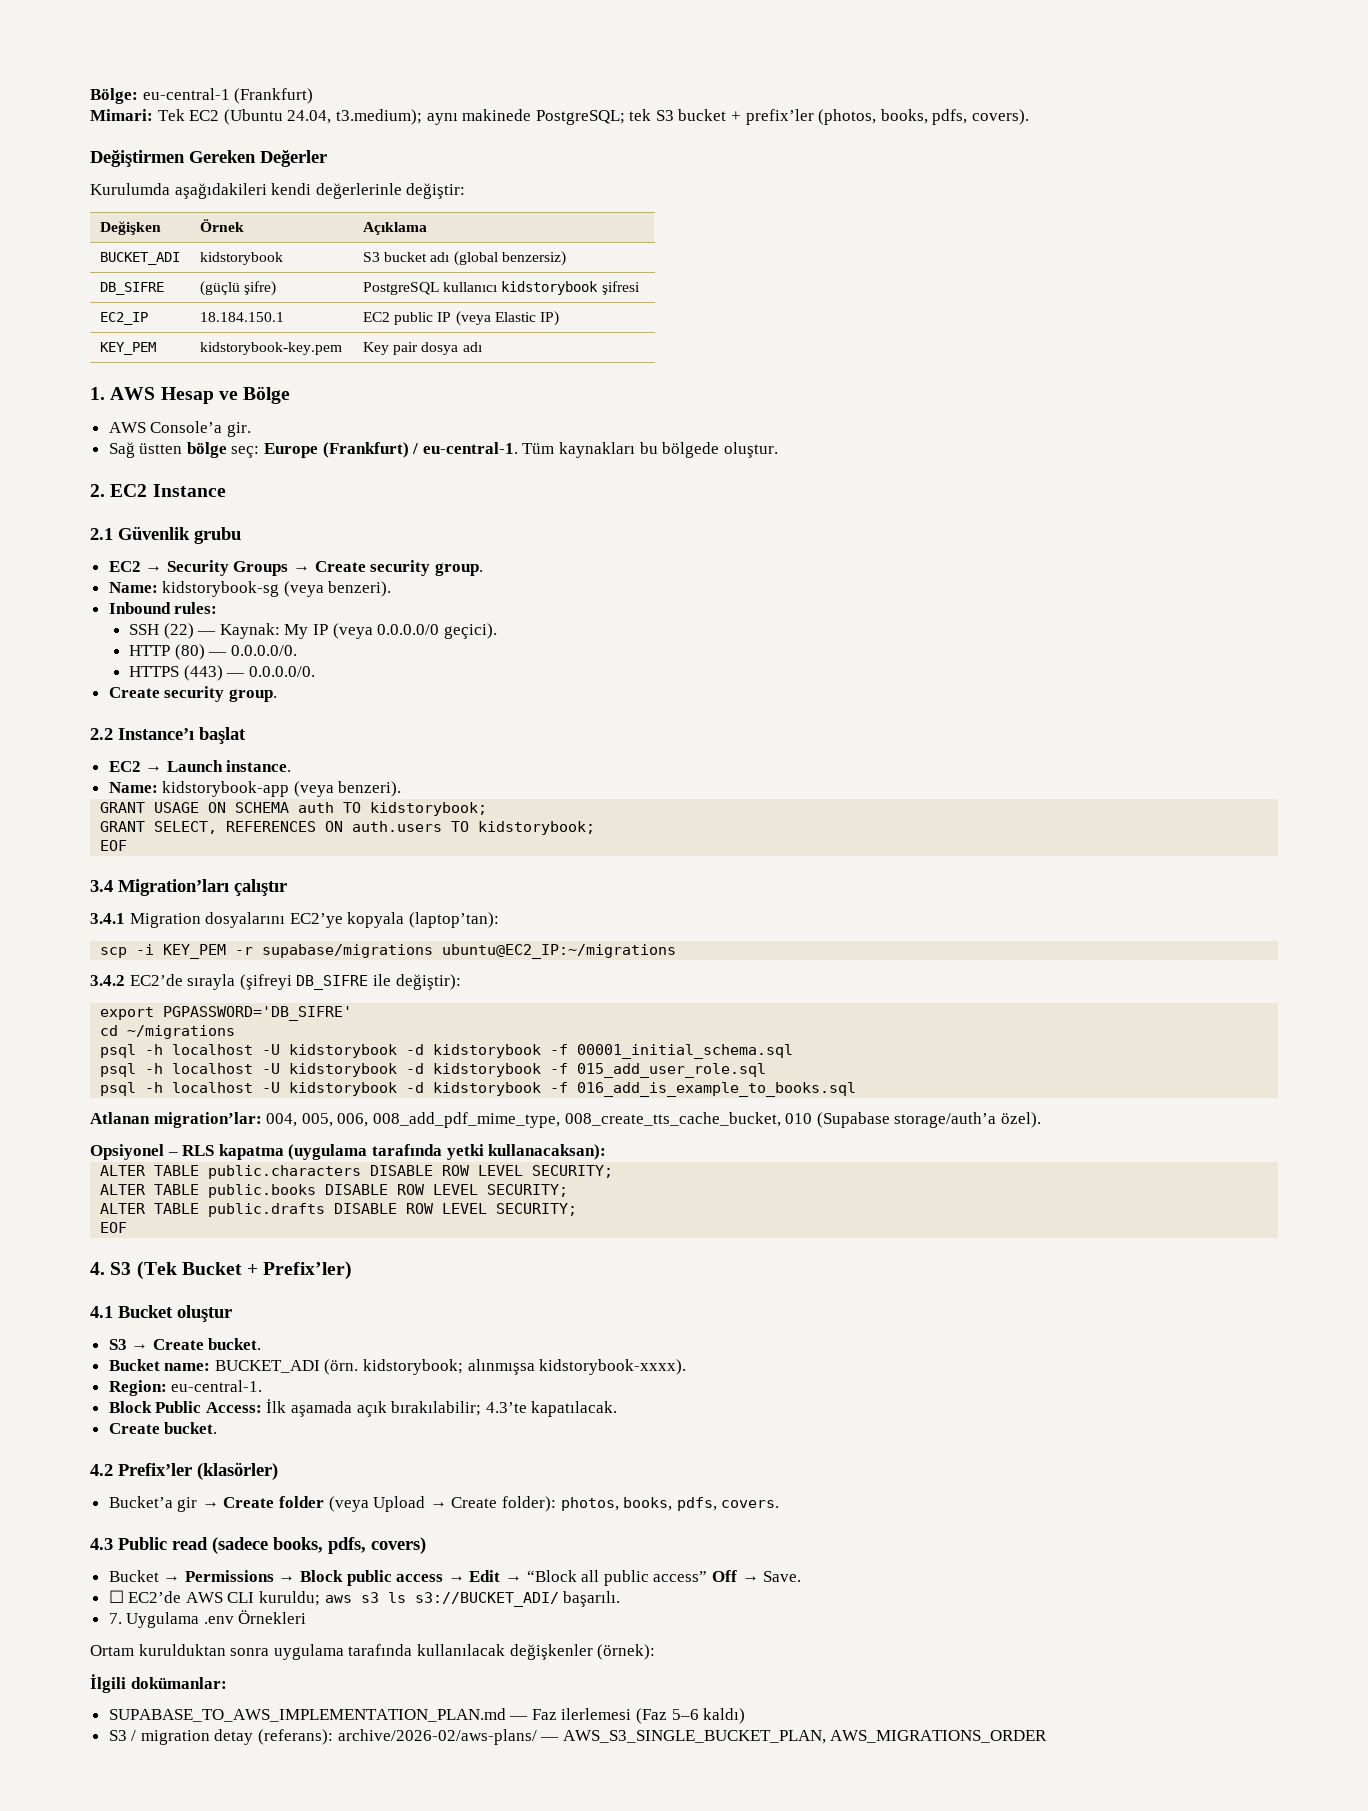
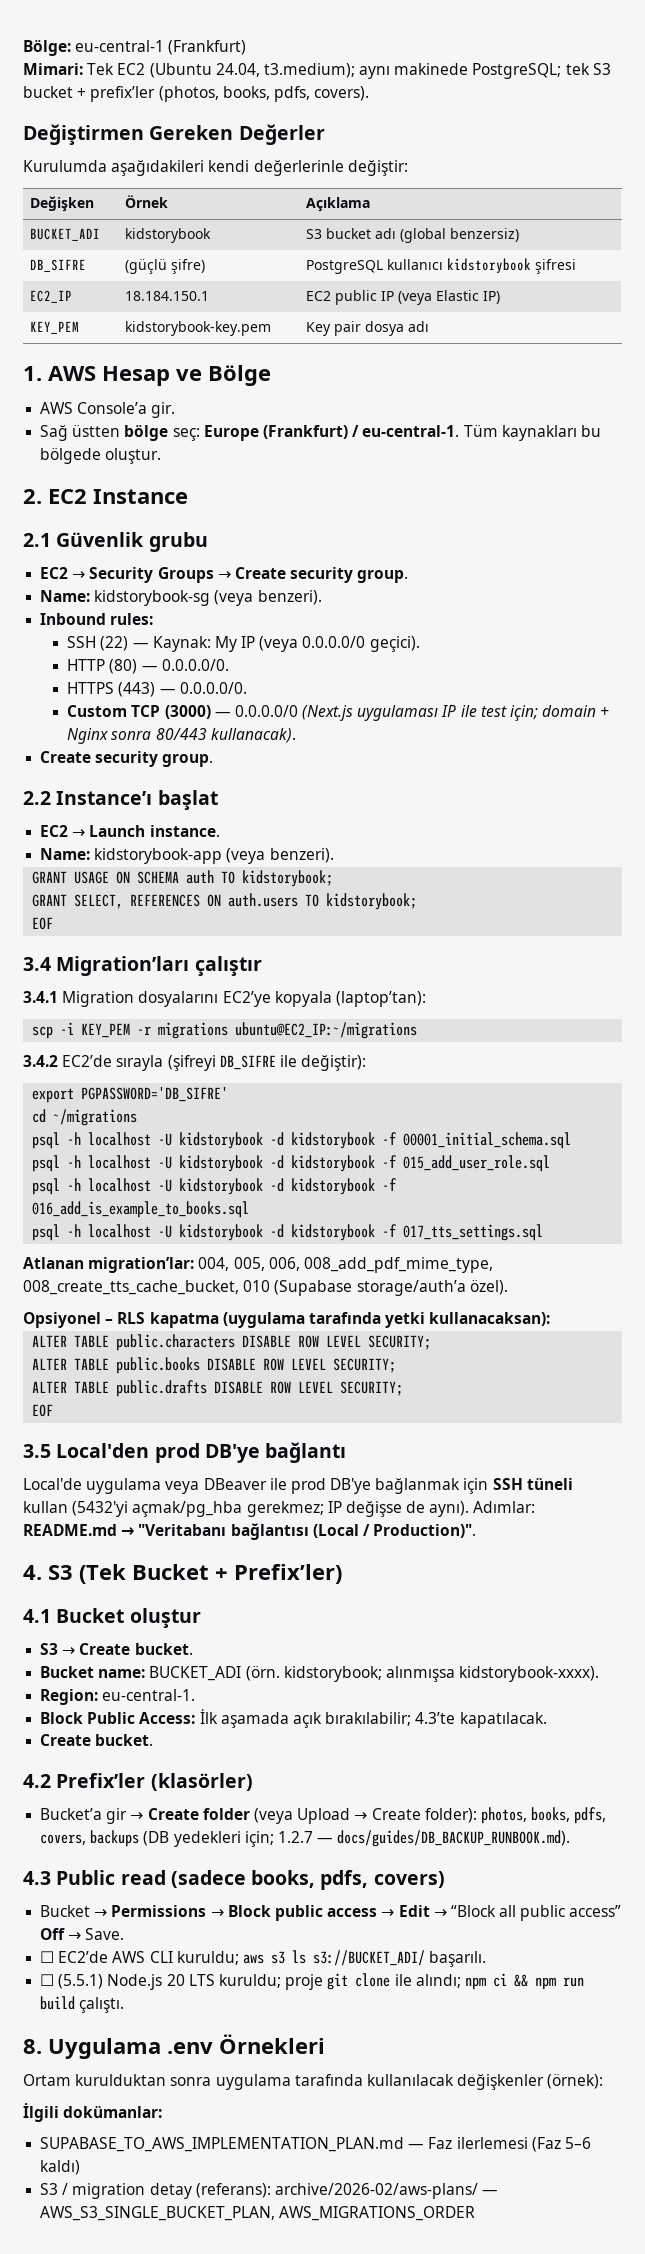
+ Custom TCP (3000) — 0.0.0.0/0 (Next.js uygulaması IP ile test için; domain + Nginx sonra 80/443 kullanacak).
- scp -i KEY_PEM -r supabase/migrations ubuntu@EC2_IP:~/migrations
+ scp -i KEY_PEM -r migrations ubuntu@EC2_IP:~/migrations
+ psql -h localhost -U kidstorybook -d kidstorybook -f 017_tts_settings.sql
+ 3.5 Local'den prod DB'ye bağlantı
+ Local'de uygulama veya DBeaver ile prod DB'ye bağlanmak için SSH tüneli kullan (5432'yi açmak/pg_hba gerekmez; IP değişse de aynı). Adımlar: README.md → "Veritabanı bağlantısı (Local / Production)".
- Bucket’a gir → Create folder (veya Upload → Create folder): photos, books, pdfs, covers.
+ Bucket’a gir → Create folder (veya Upload → Create folder): photos, books, pdfs, covers, backups (DB yedekleri için; 1.2.7 — docs/guides/DB_BACKUP_RUNBOOK.md).
- 7. Uygulama .env Örnekleri
+ ☐ (5.5.1) Node.js 20 LTS kuruldu; proje git clone ile alındı; npm ci && npm run build çalıştı.
+ 8. Uygulama .env Örnekleri

